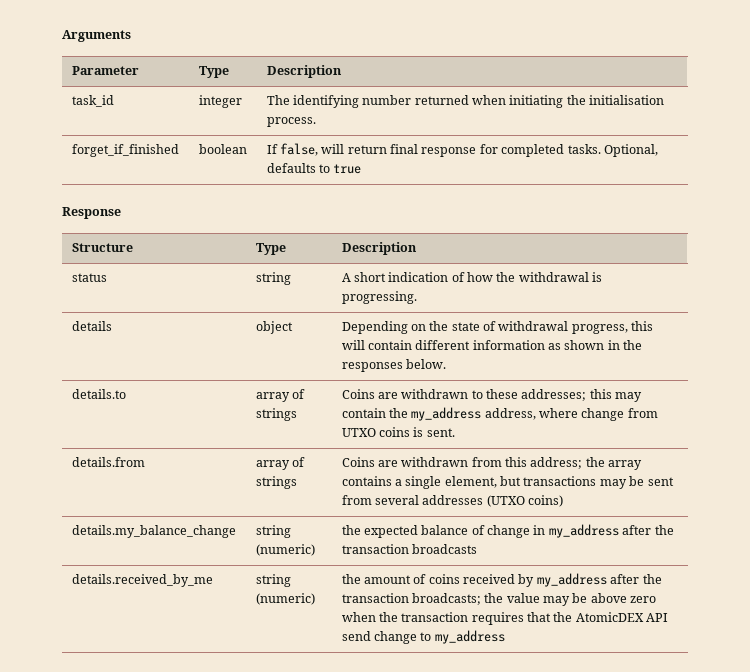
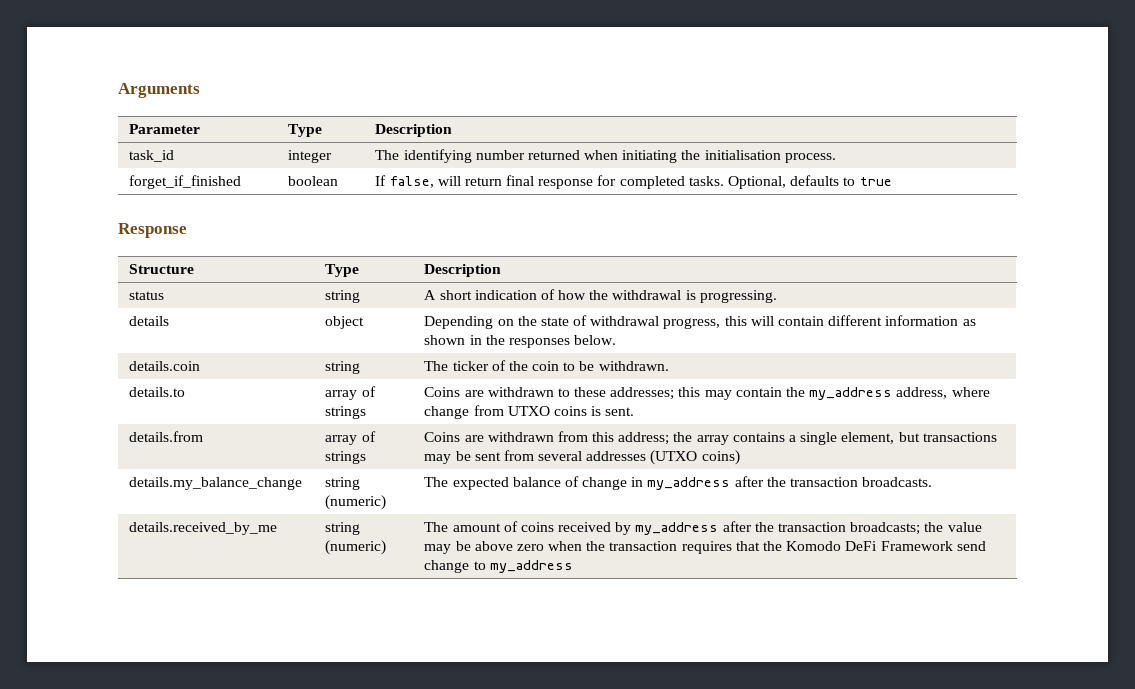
+ details.coin | string | The ticker of the coin to be withdrawn.
- details.my_balance_change | string (numeric) | the expected balance of change in my_address after the transaction broadcasts
+ details.my_balance_change | string (numeric) | The expected balance of change in my_address after the transaction broadcasts.
- details.received_by_me | string (numeric) | the amount of coins received by my_address after the transaction broadcasts; the value may be above zero when the transaction requires that the AtomicDEX API send change to my_address
+ details.received_by_me | string (numeric) | The amount of coins received by my_address after the transaction broadcasts; the value may be above zero when the transaction requires that the Komodo DeFi Framework send change to my_address

